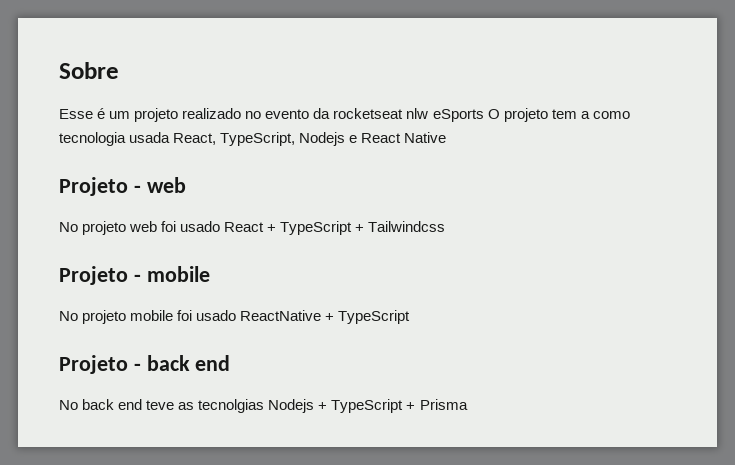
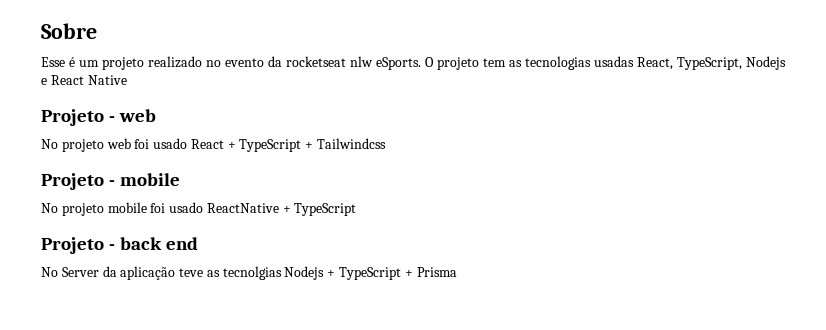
- Esse é um projeto realizado no evento da rocketseat nlw eSports O projeto tem a como tecnologia usada React, TypeScript, Nodejs e React Native
+ Esse é um projeto realizado no evento da rocketseat nlw eSports. O projeto tem as tecnologias usadas React, TypeScript, Nodejs e React Native
- No back end teve as tecnolgias Nodejs + TypeScript + Prisma
+ No Server da aplicação teve as tecnolgias Nodejs + TypeScript + Prisma

